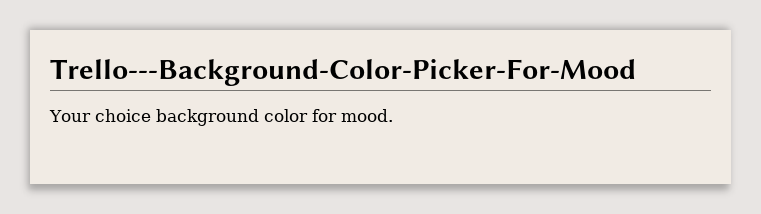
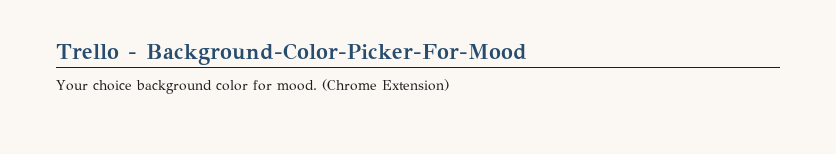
- Trello---Background-Color-Picker-For-Mood
+ Trello - Background-Color-Picker-For-Mood
+ (Chrome Extension)

